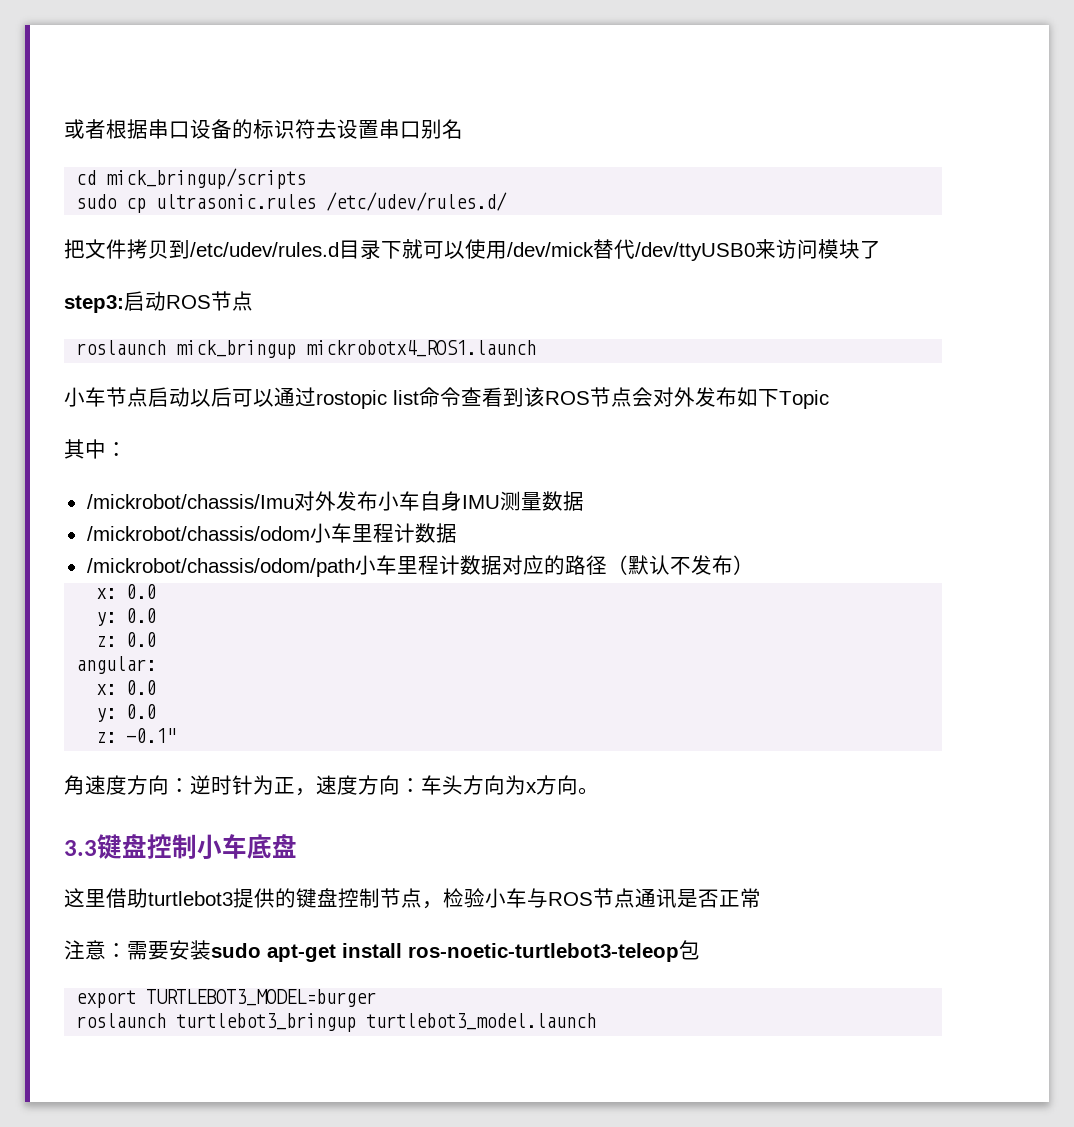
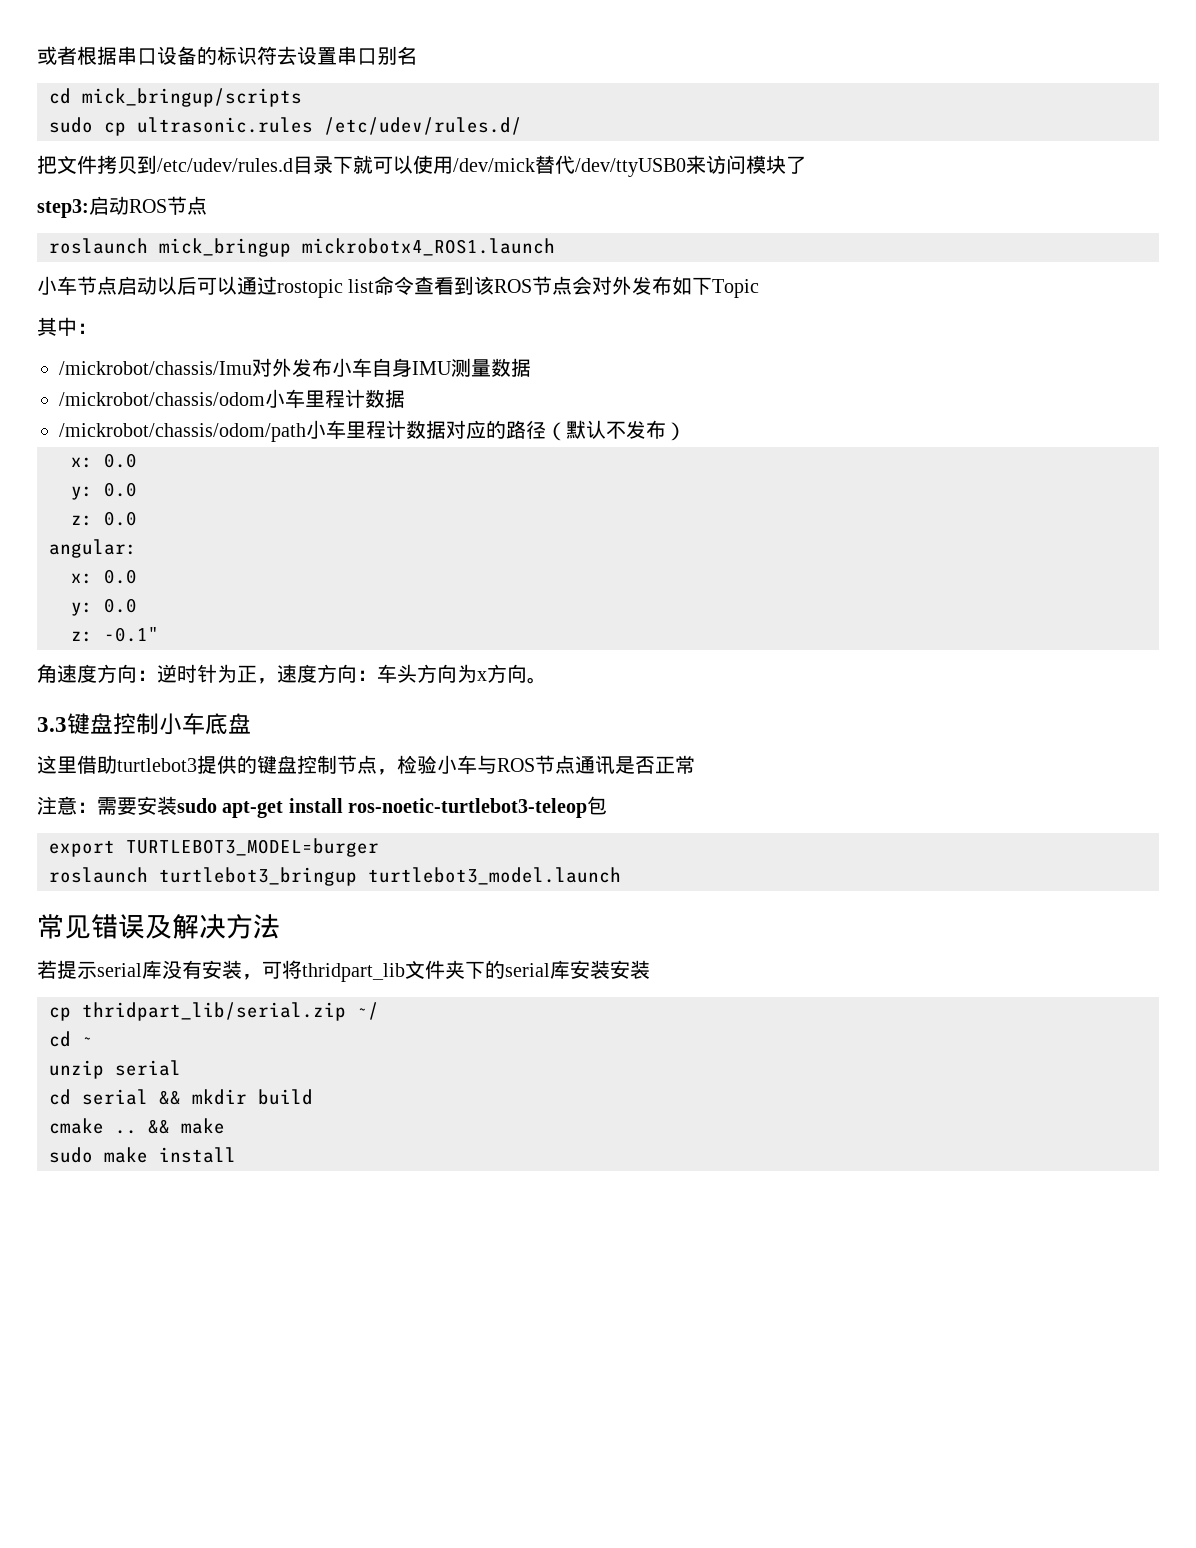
+ 常见错误及解决方法
+ 若提示serial库没有安装，可将thridpart_lib文件夹下的serial库安装安装
+ cp thridpart_lib/serial.zip ~/
+ cd ~
+ unzip serial
+ cd serial && mkdir build
+ cmake .. && make
+ sudo make install

